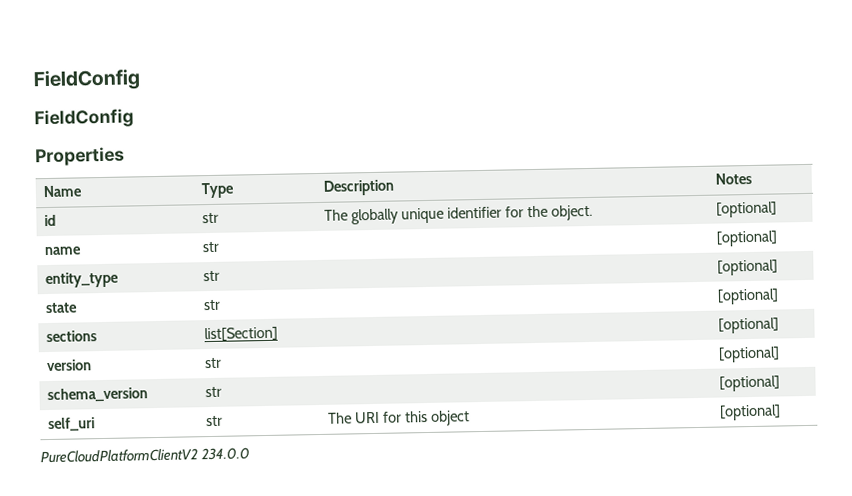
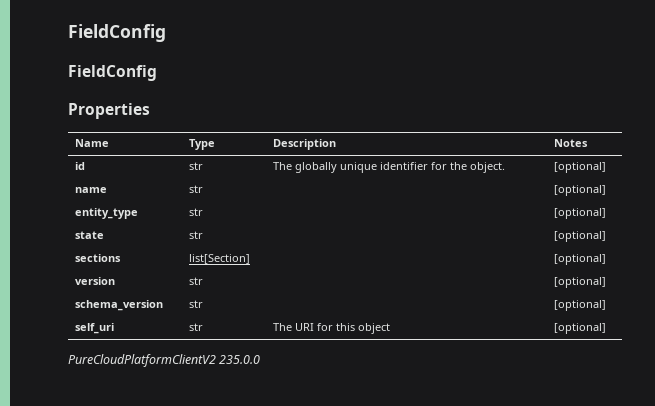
- PureCloudPlatformClientV2 234.0.0
+ PureCloudPlatformClientV2 235.0.0

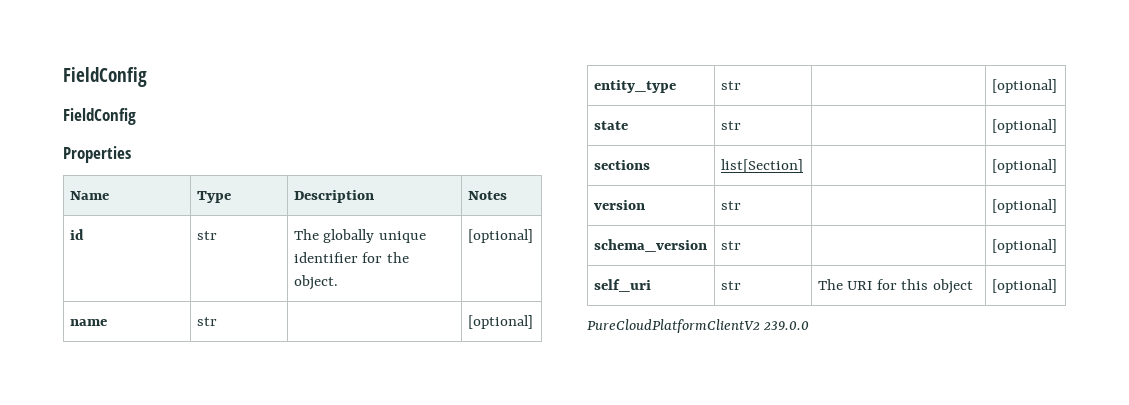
- PureCloudPlatformClientV2 235.0.0
+ PureCloudPlatformClientV2 239.0.0

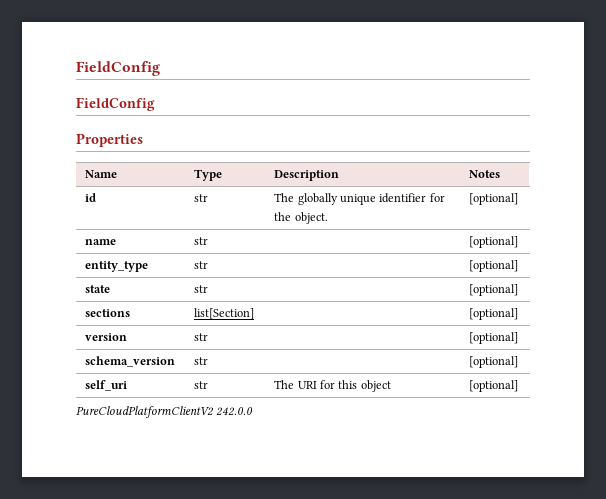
- PureCloudPlatformClientV2 239.0.0
+ PureCloudPlatformClientV2 242.0.0

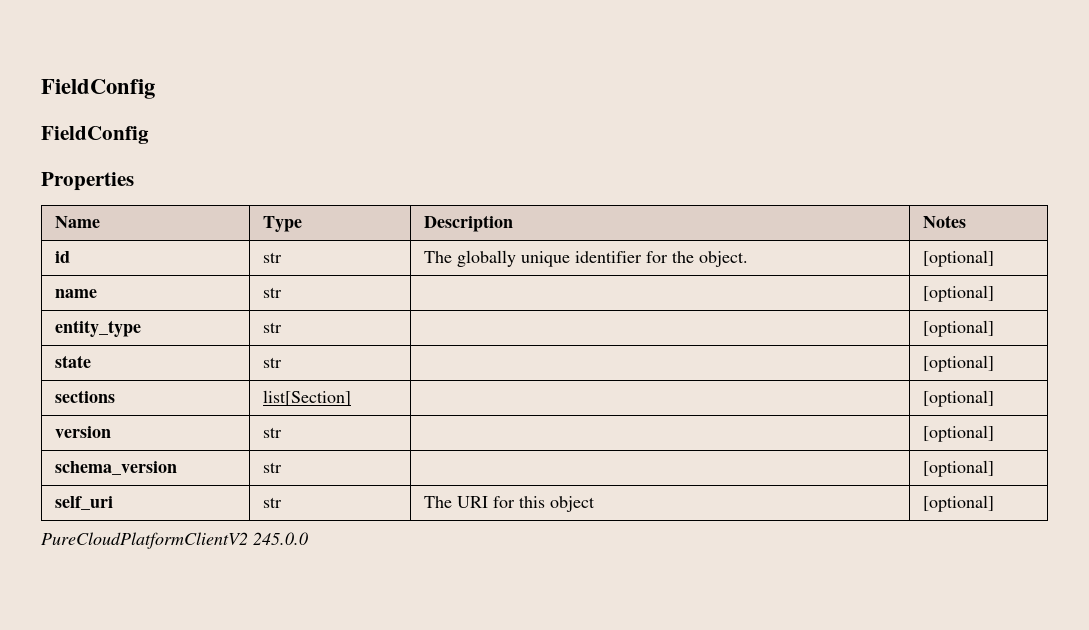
- PureCloudPlatformClientV2 242.0.0
+ PureCloudPlatformClientV2 245.0.0

